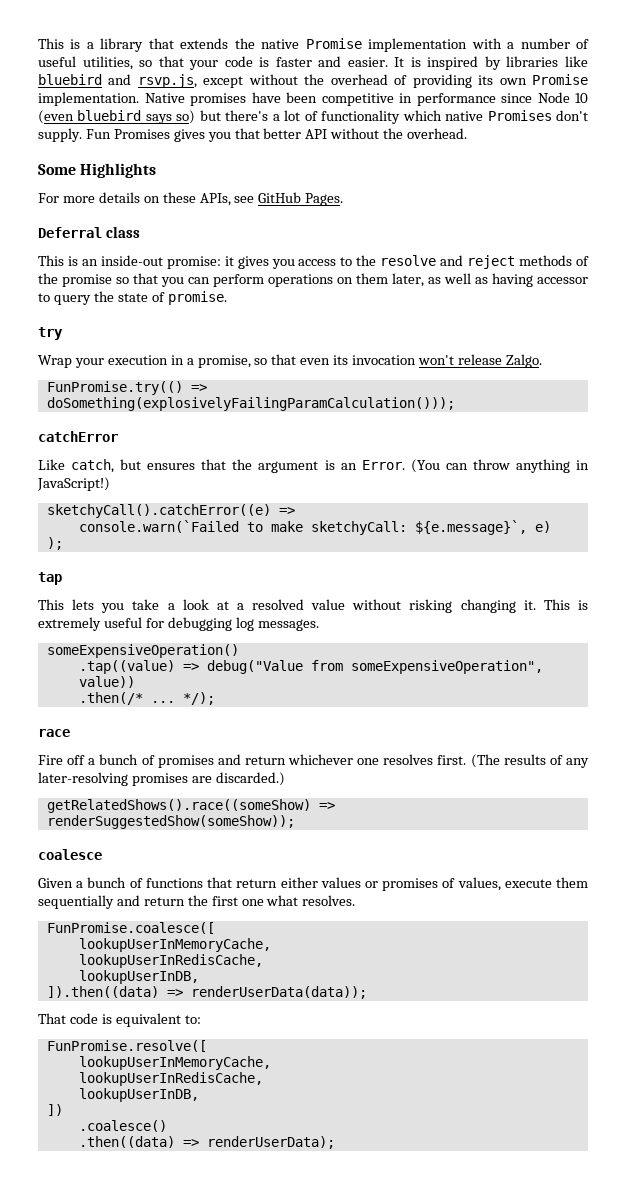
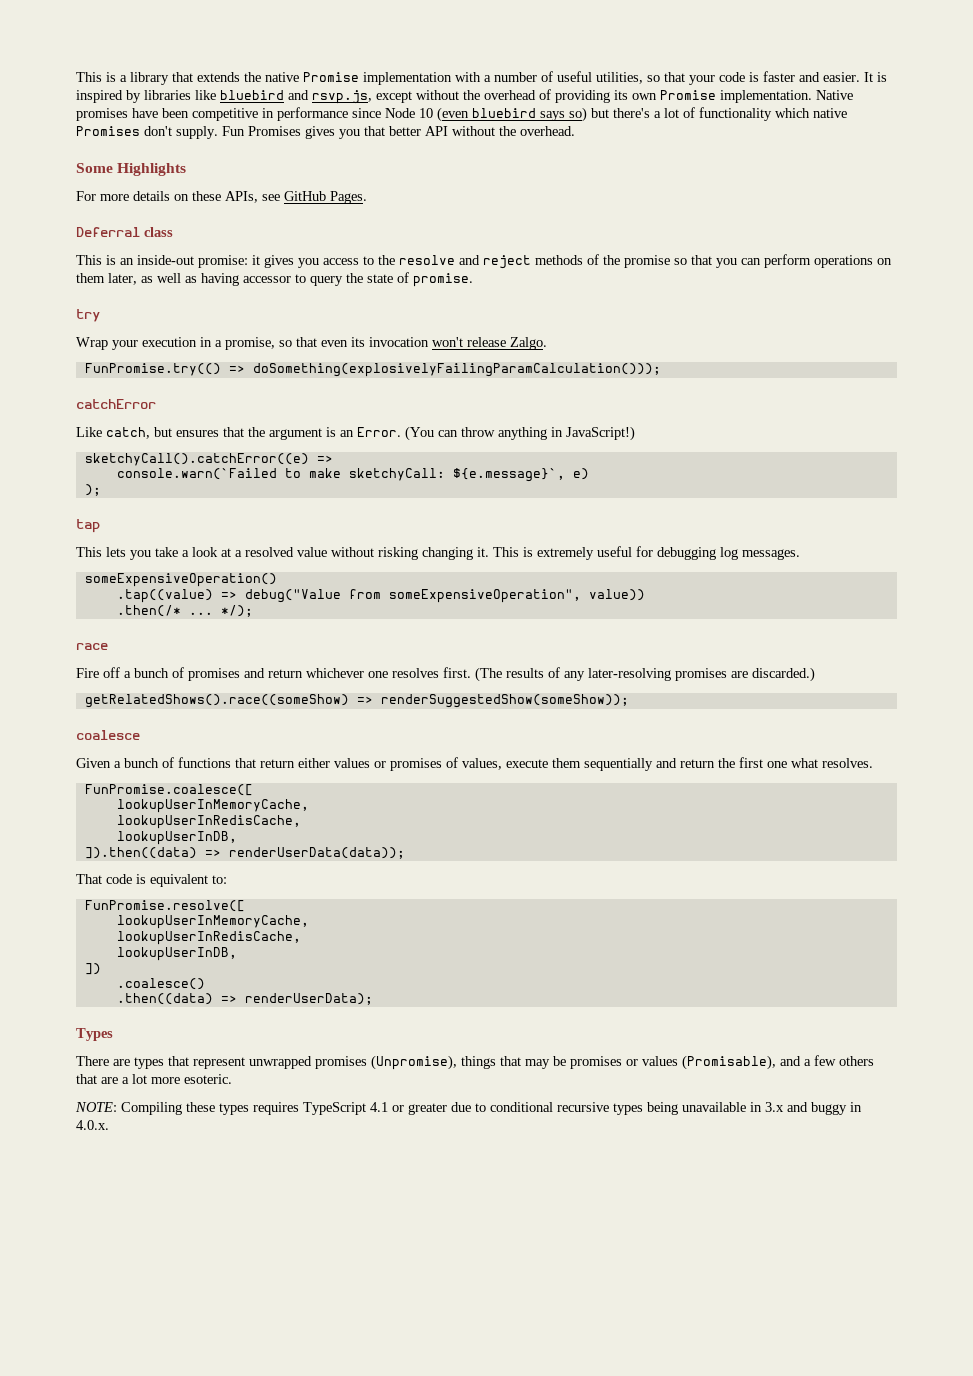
+ Types
+ There are types that represent unwrapped promises (Unpromise), things that may be promises or values (Promisable), and a few others that are a lot more esoteric.
+ NOTE: Compiling these types requires TypeScript 4.1 or greater due to conditional recursive types being unavailable in 3.x and buggy in 4.0.x.

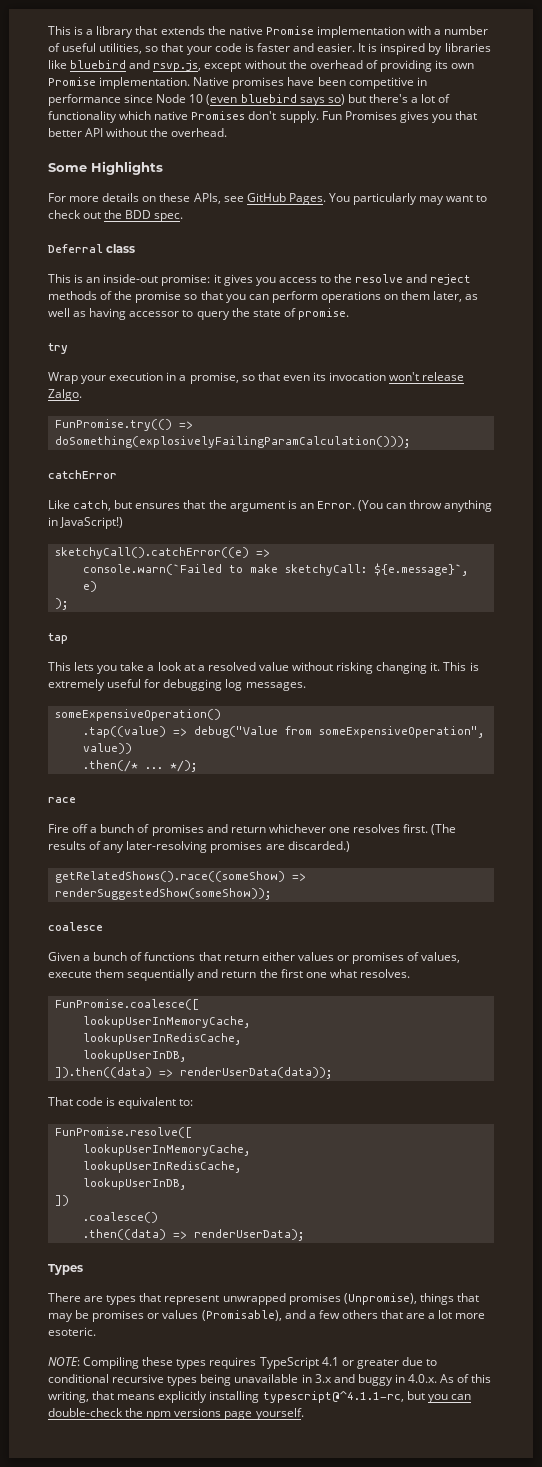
+ You particularly may want to check out the BDD spec.
- NOTE: Compiling these types requires TypeScript 4.1 or greater due to conditional recursive types being unavailable in 3.x and buggy in 4.0.x.
+ NOTE: Compiling these types requires TypeScript 4.1 or greater due to conditional recursive types being unavailable in 3.x and buggy in 4.0.x. As of this writing, that means explicitly installing typescript@^4.1.1-rc, but you can double-check the npm versions page yourself.

